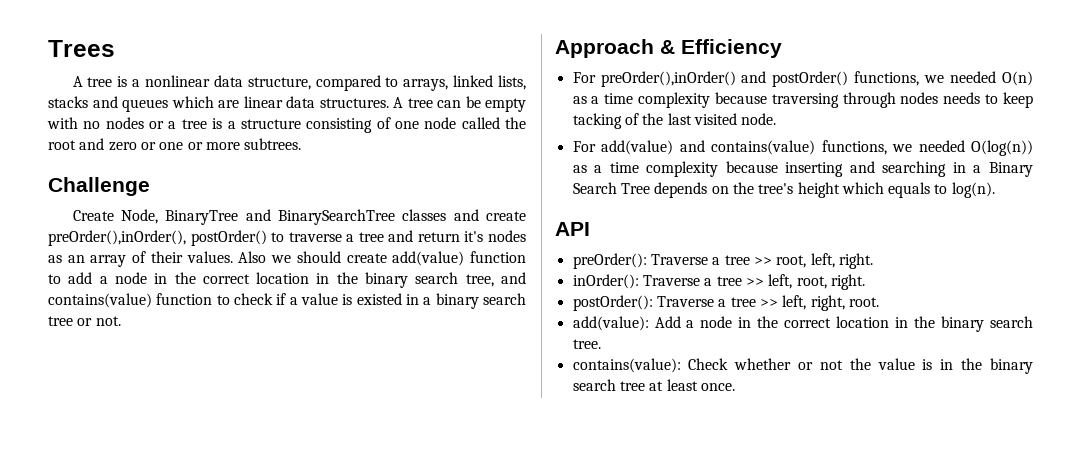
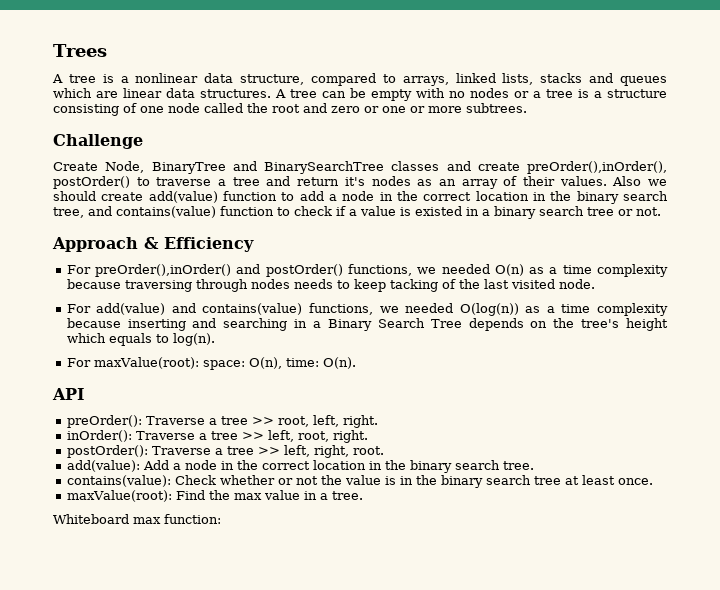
+ For maxValue(root): space: O(n), time: O(n).
+ maxValue(root): Find the max value in a tree.
+ Whiteboard max function:

